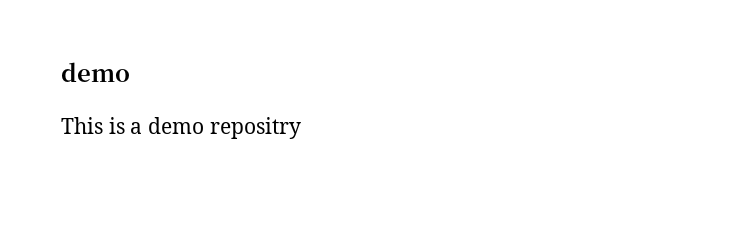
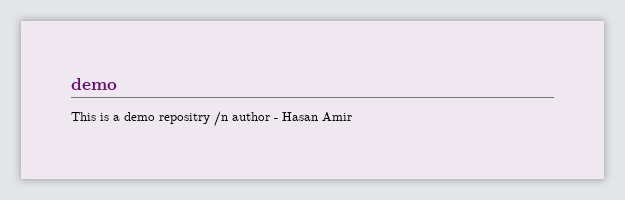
- This is a demo repositry
+ This is a demo repositry /n author - Hasan Amir

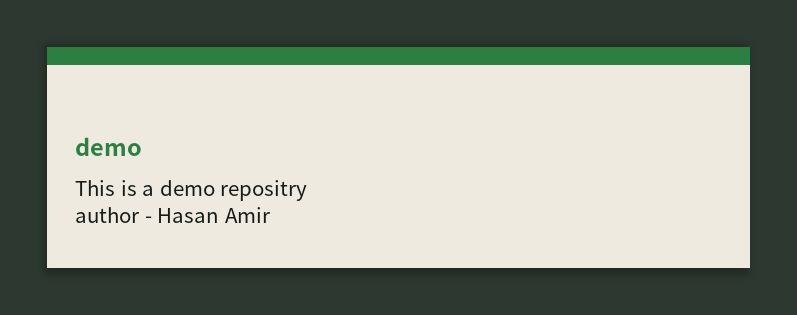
- This is a demo repositry /n author - Hasan Amir
+ This is a demo repositry
+ author - Hasan Amir

